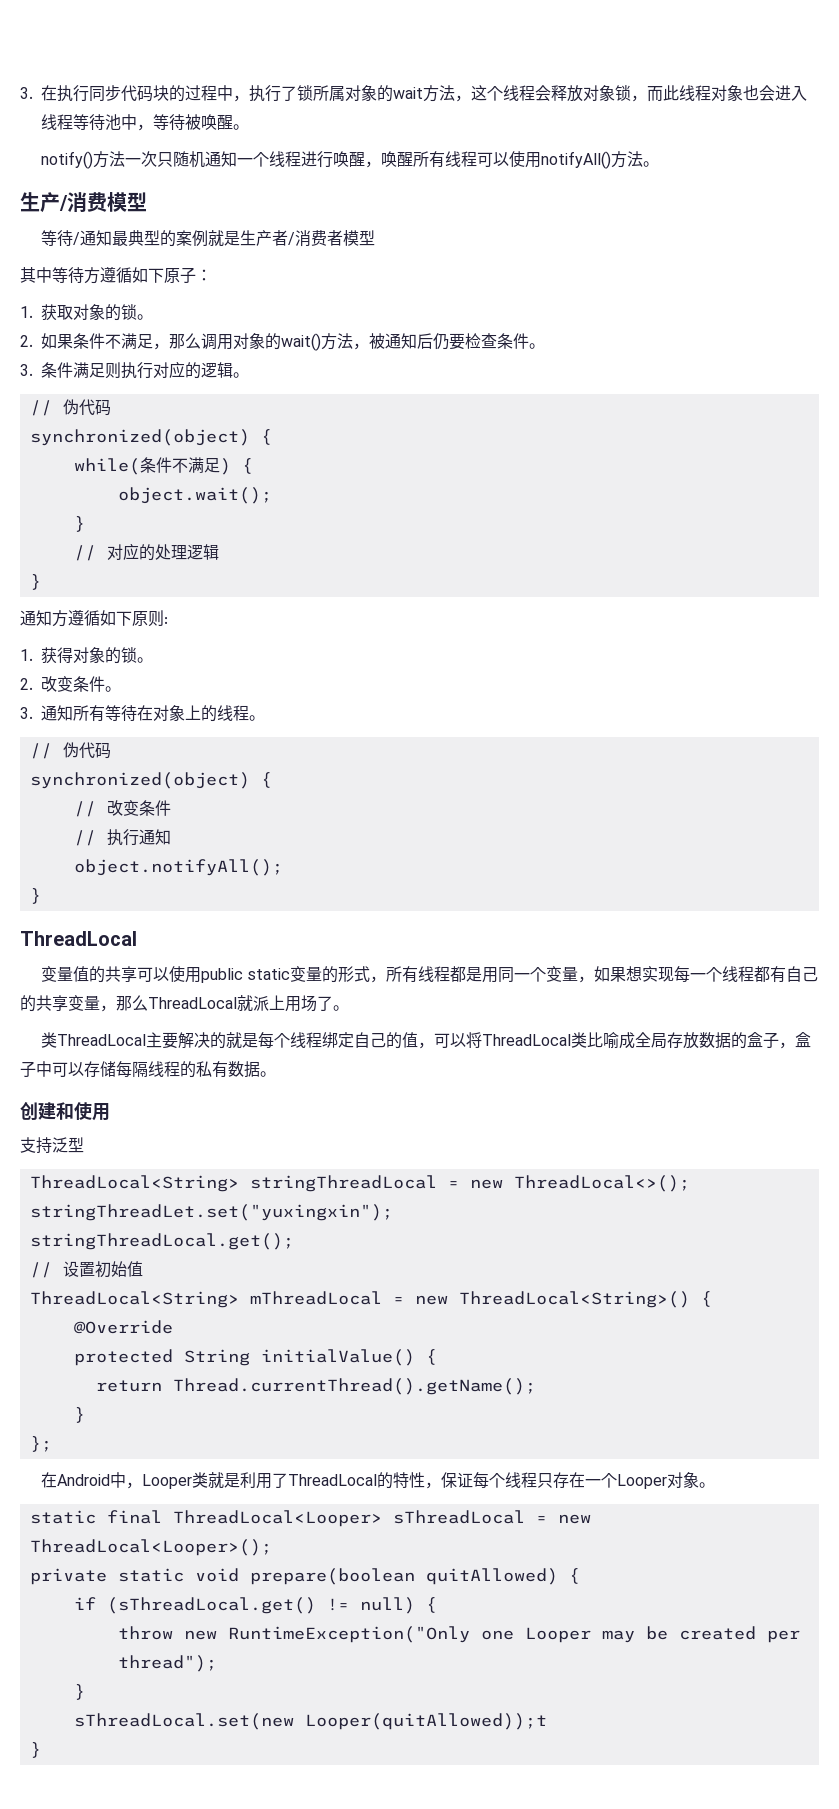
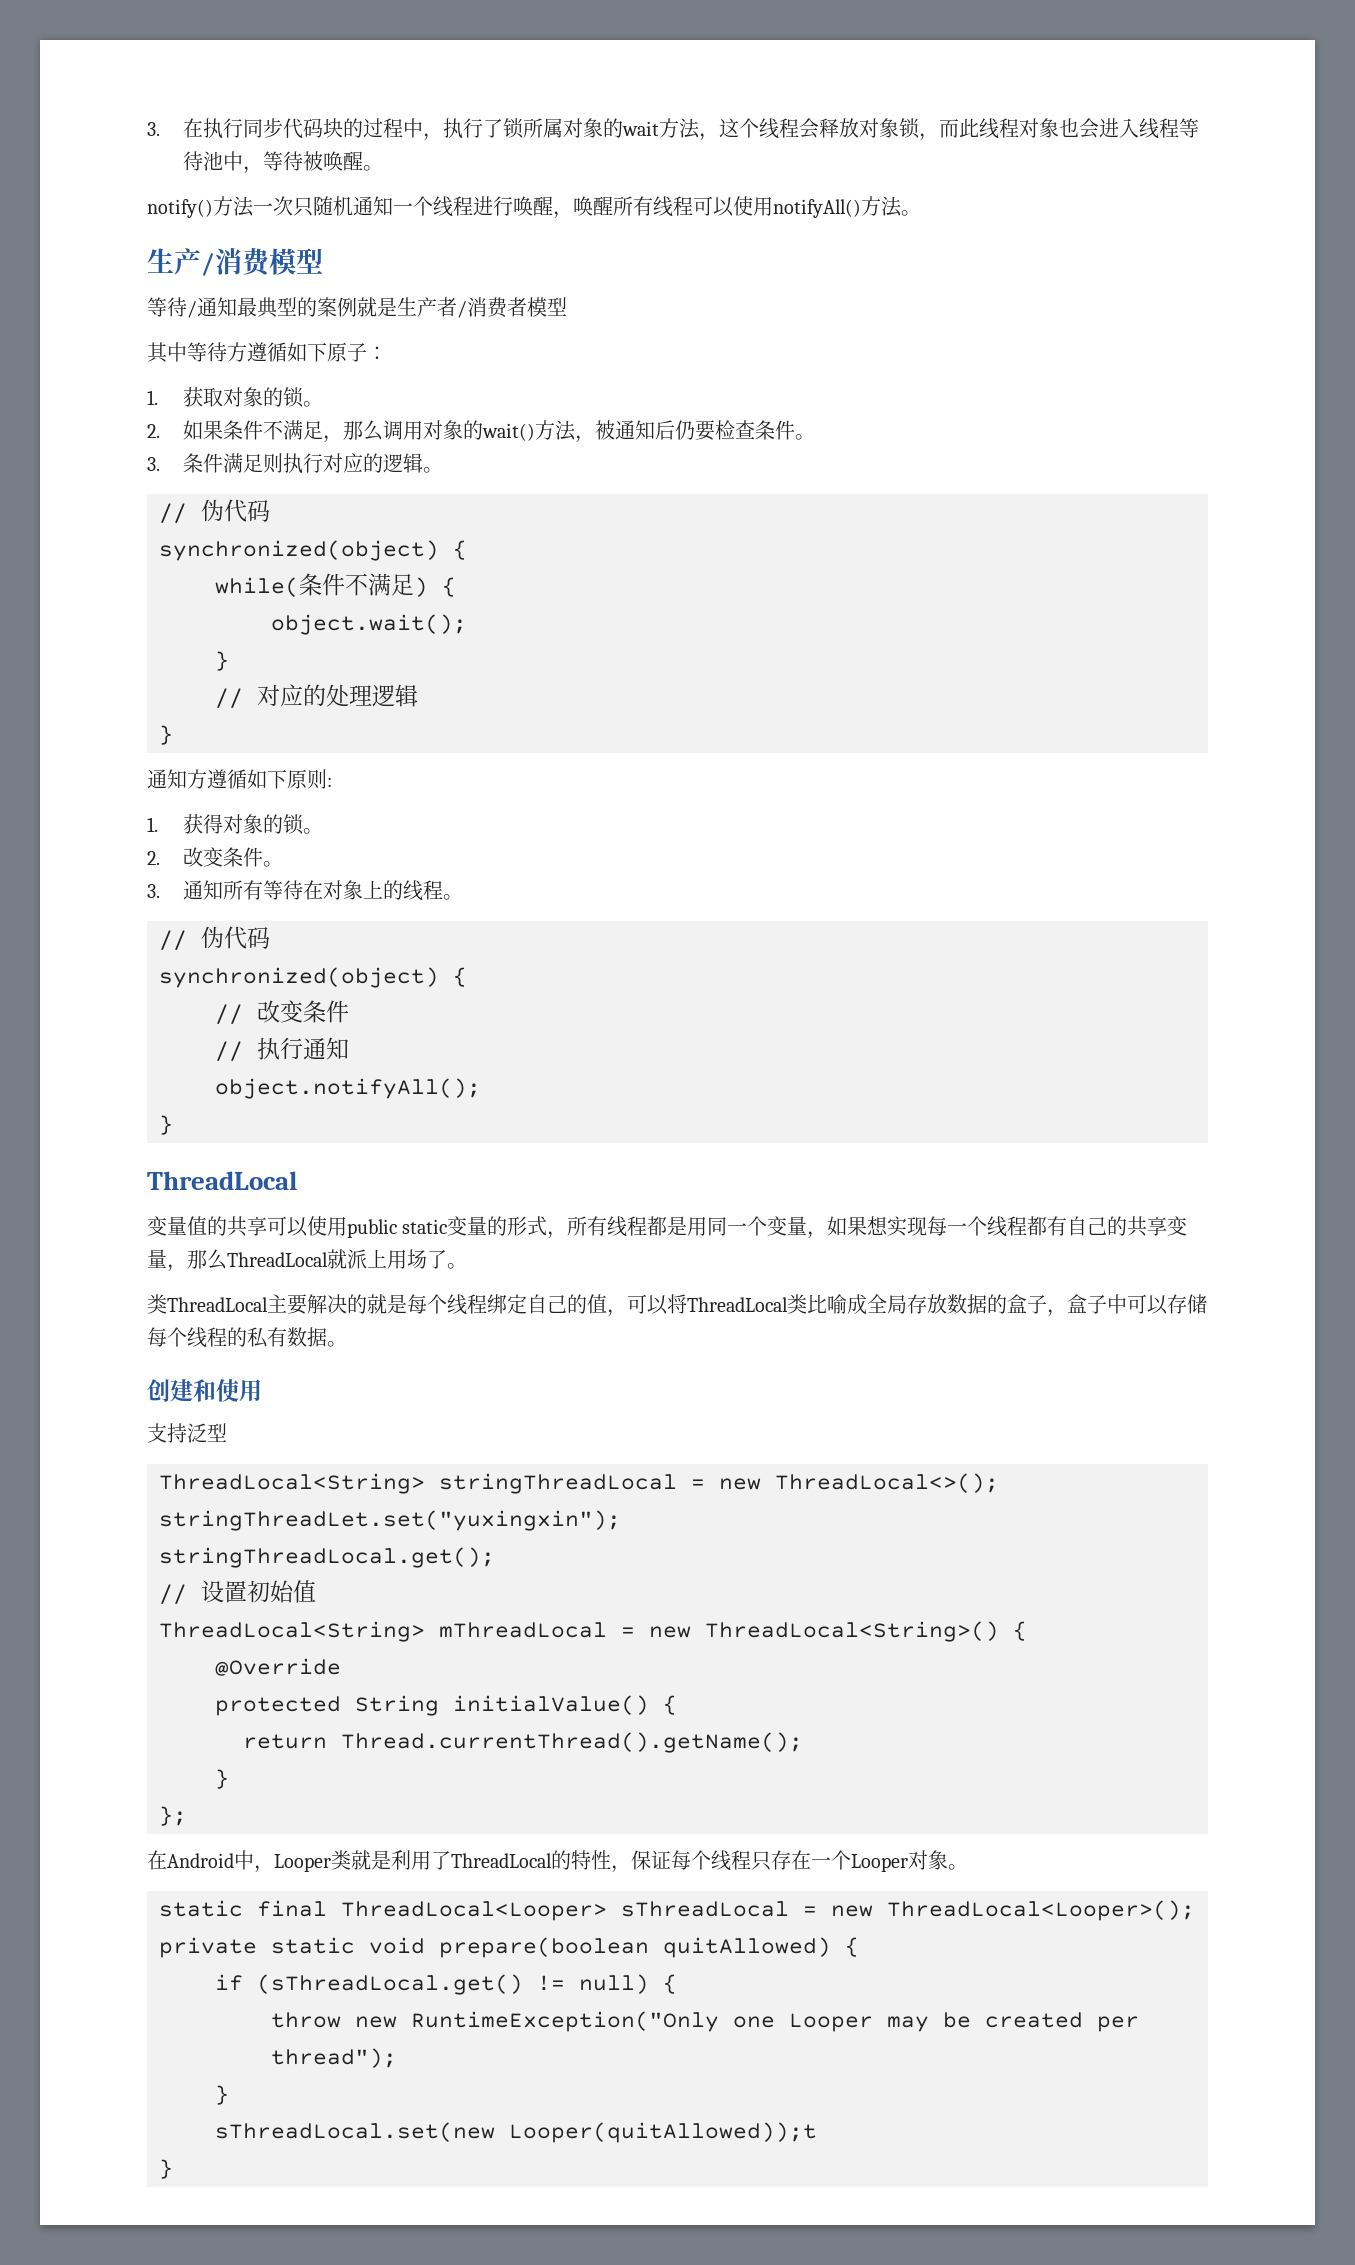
- 类ThreadLocal主要解决的就是每个线程绑定自己的值，可以将ThreadLocal类比喻成全局存放数据的盒子，盒子中可以存储每隔线程的私有数据。
+ 类ThreadLocal主要解决的就是每个线程绑定自己的值，可以将ThreadLocal类比喻成全局存放数据的盒子，盒子中可以存储每个线程的私有数据。

